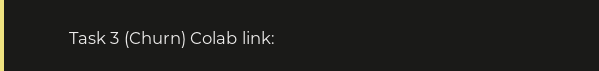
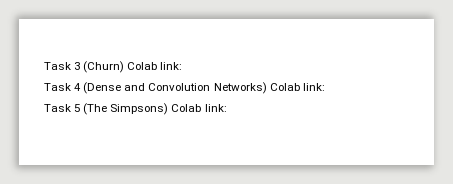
+ Task 4 (Dense and Convolution Networks) Colab link:
+ Task 5 (The Simpsons) Colab link:

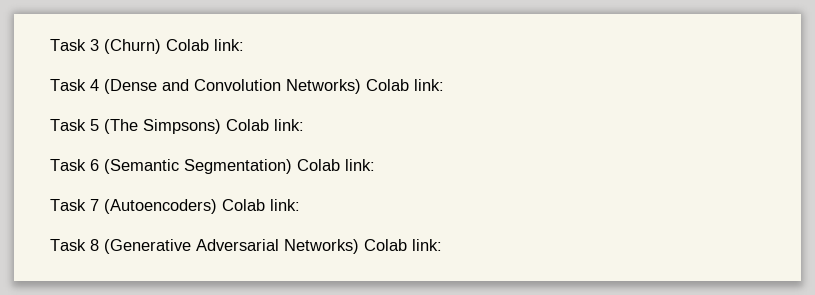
+ Task 6 (Semantic Segmentation) Colab link:
+ Task 7 (Autoencoders) Colab link:
+ Task 8 (Generative Adversarial Networks) Colab link:

